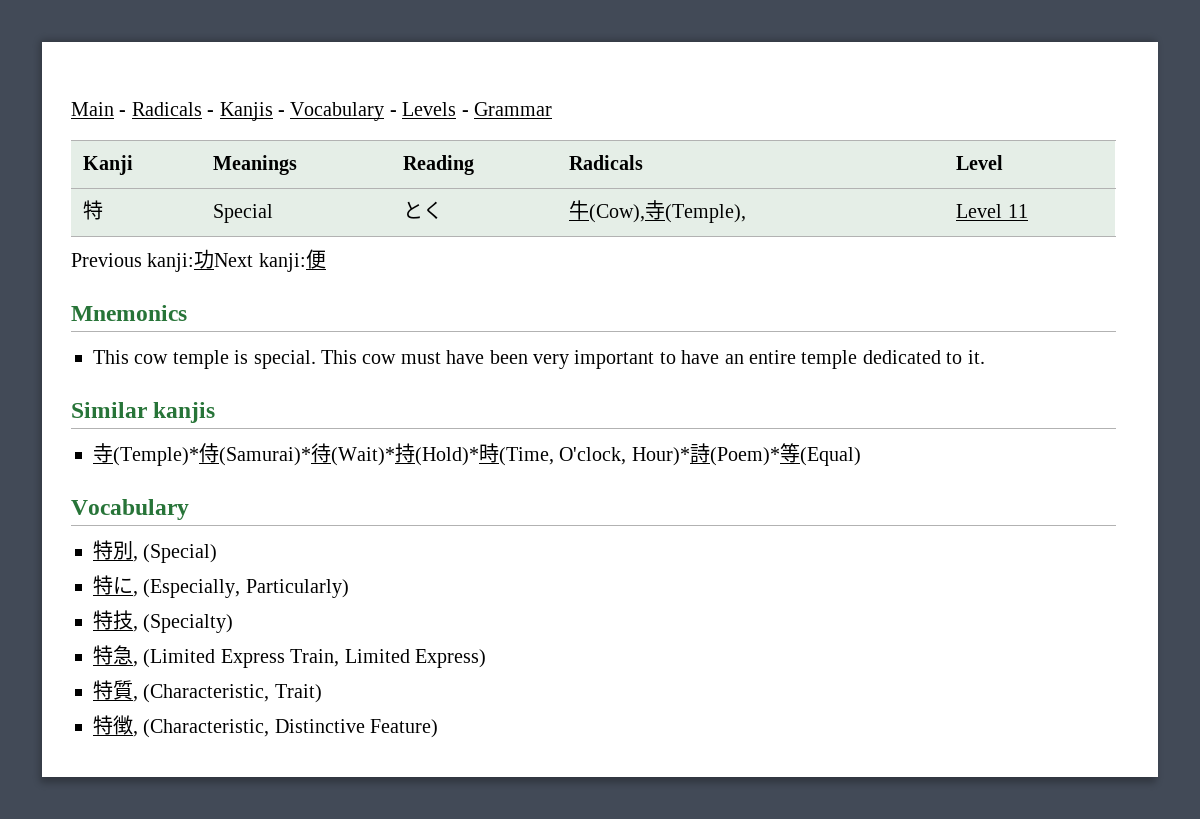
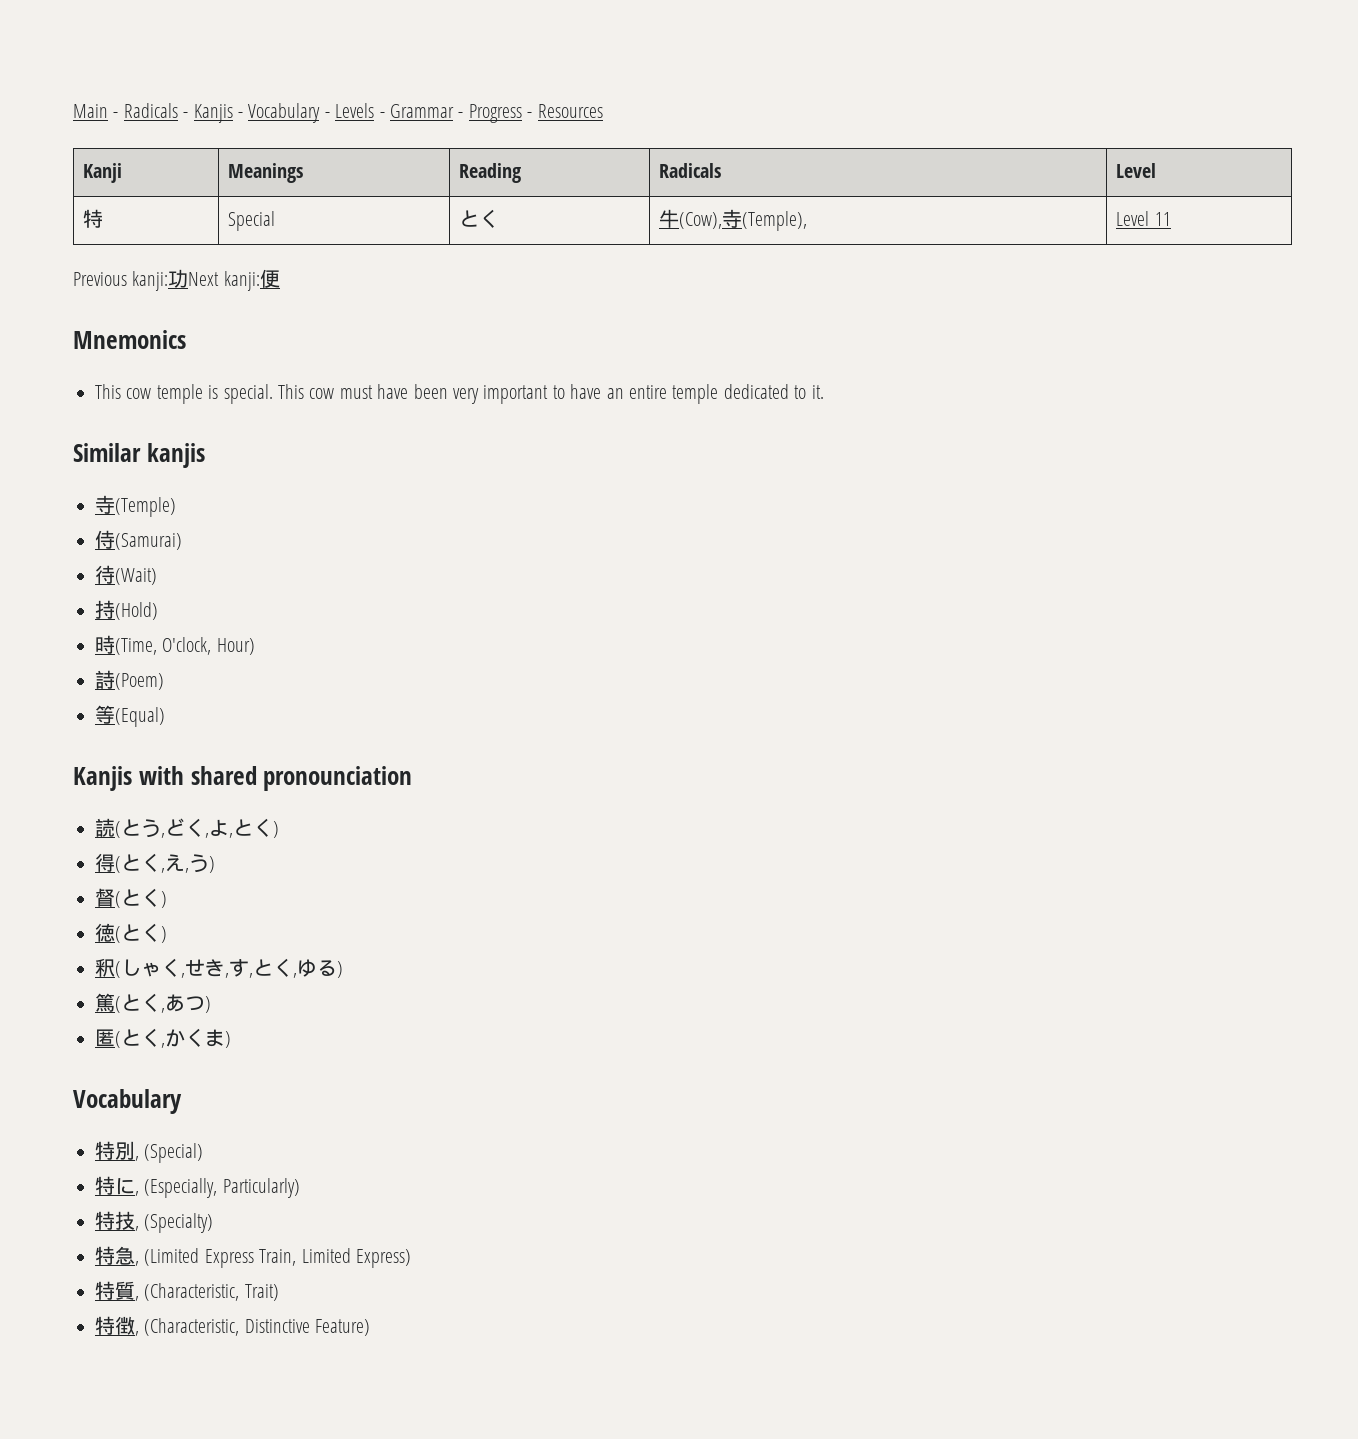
- Main - Radicals - Kanjis - Vocabulary - Levels - Grammar
+ Main - Radicals - Kanjis - Vocabulary - Levels - Grammar - Progress - Resources
- 寺(Temple)*侍(Samurai)*待(Wait)*持(Hold)*時(Time, O'clock, Hour)*詩(Poem)*等(Equal)
+ 寺(Temple)
+ 侍(Samurai)
+ 待(Wait)
+ 持(Hold)
+ 時(Time, O'clock, Hour)
+ 詩(Poem)
+ 等(Equal)
+ Kanjis with shared pronounciation
+ 読(とう,どく,よ,とく)
+ 得(とく,え,う)
+ 督(とく)
+ 徳(とく)
+ 釈(しゃく,せき,す,とく,ゆる)
+ 篤(とく,あつ)
+ 匿(とく,かくま)

